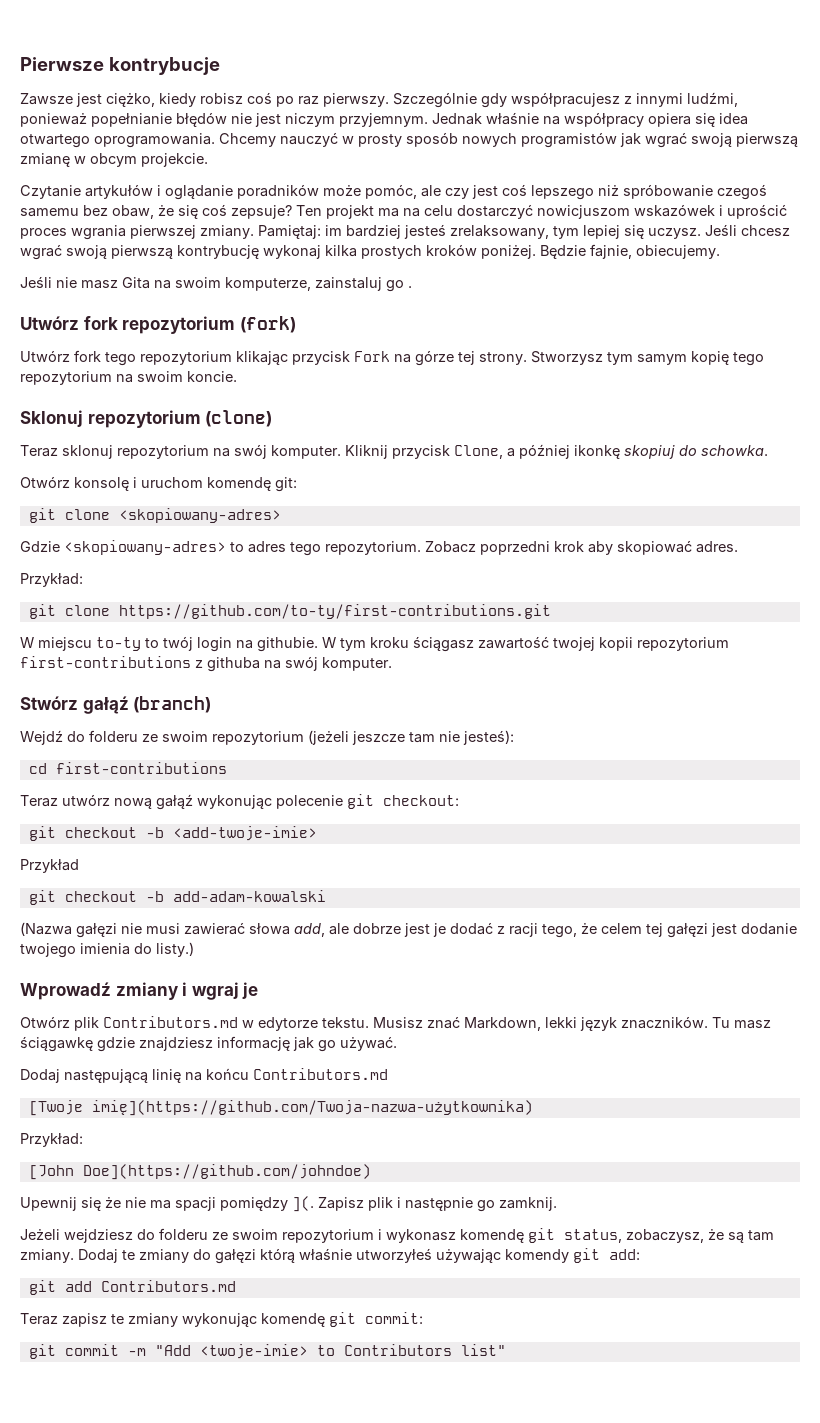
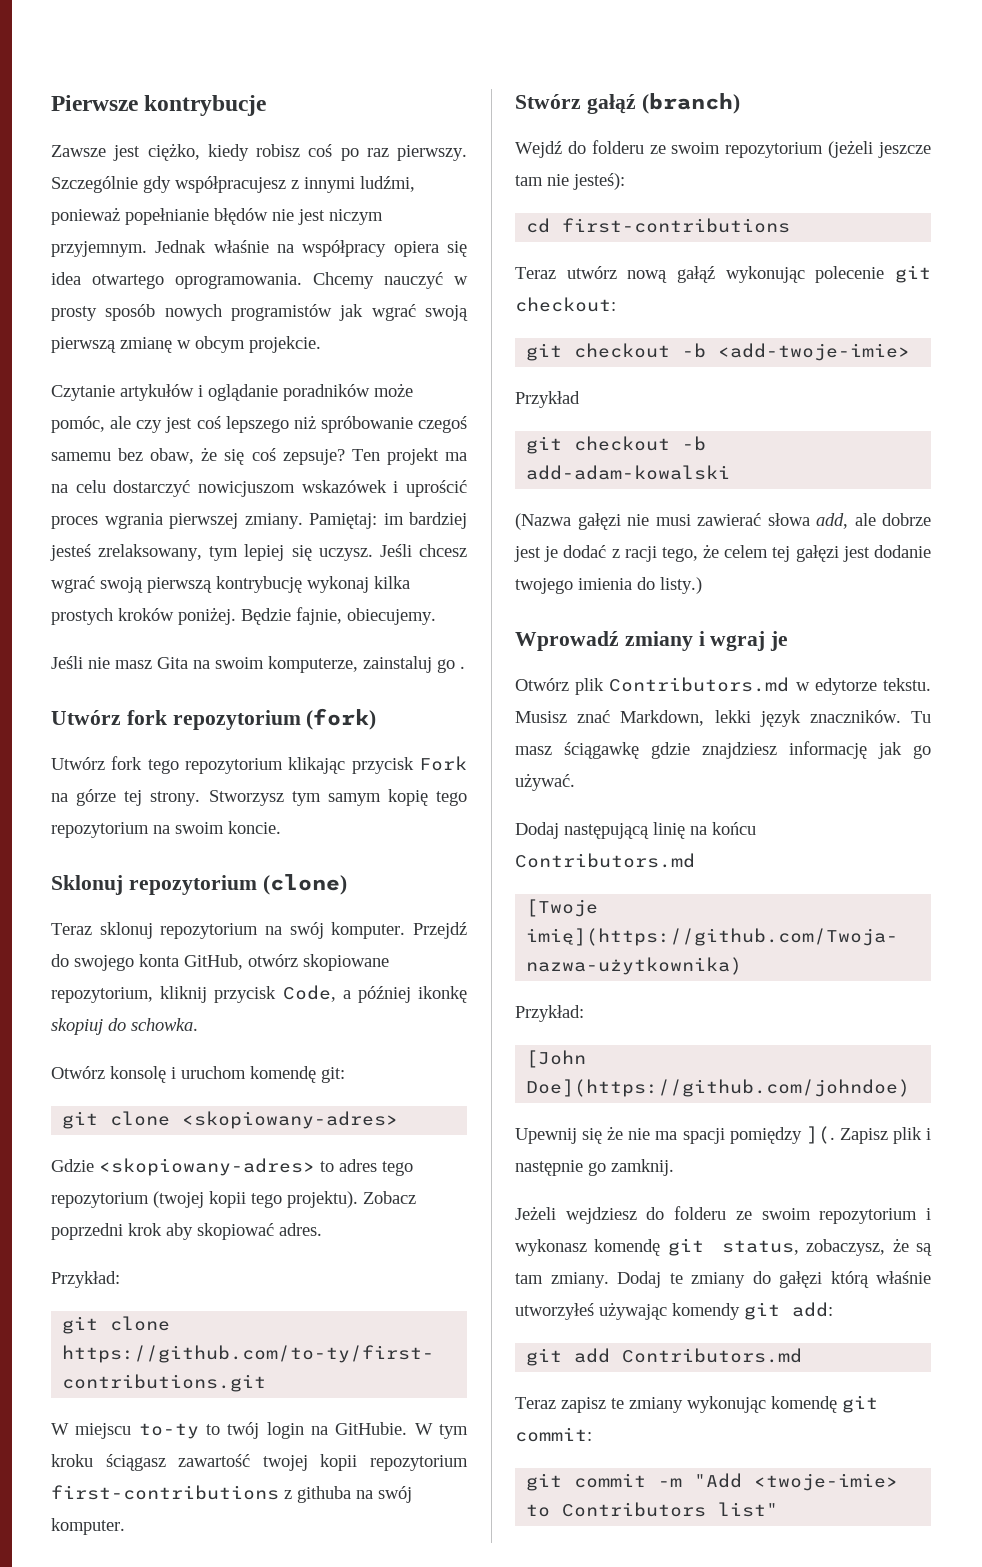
- Kliknij przycisk Clone, a później ikonkę skopiuj do schowka.
+ Przejdź do swojego konta GitHub, otwórz skopiowane repozytorium, kliknij przycisk Code, a później ikonkę skopiuj do schowka.
- Gdzie <skopiowany-adres> to adres tego repozytorium.
+ Gdzie <skopiowany-adres> to adres tego repozytorium (twojej kopii tego projektu).
- W miejscu to-ty to twój login na githubie.
+ W miejscu to-ty to twój login na GitHubie.

